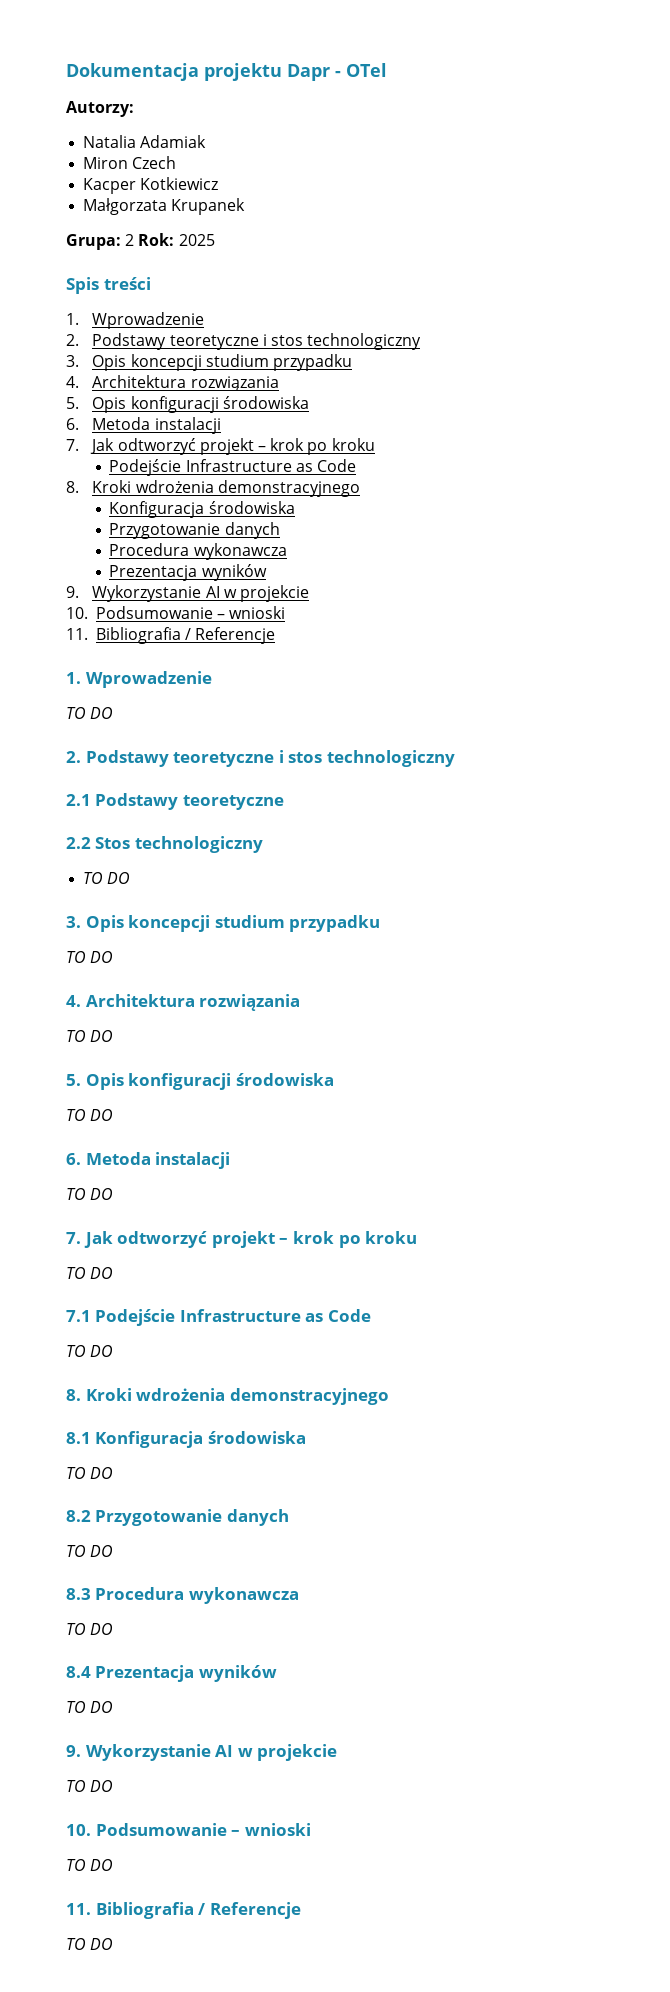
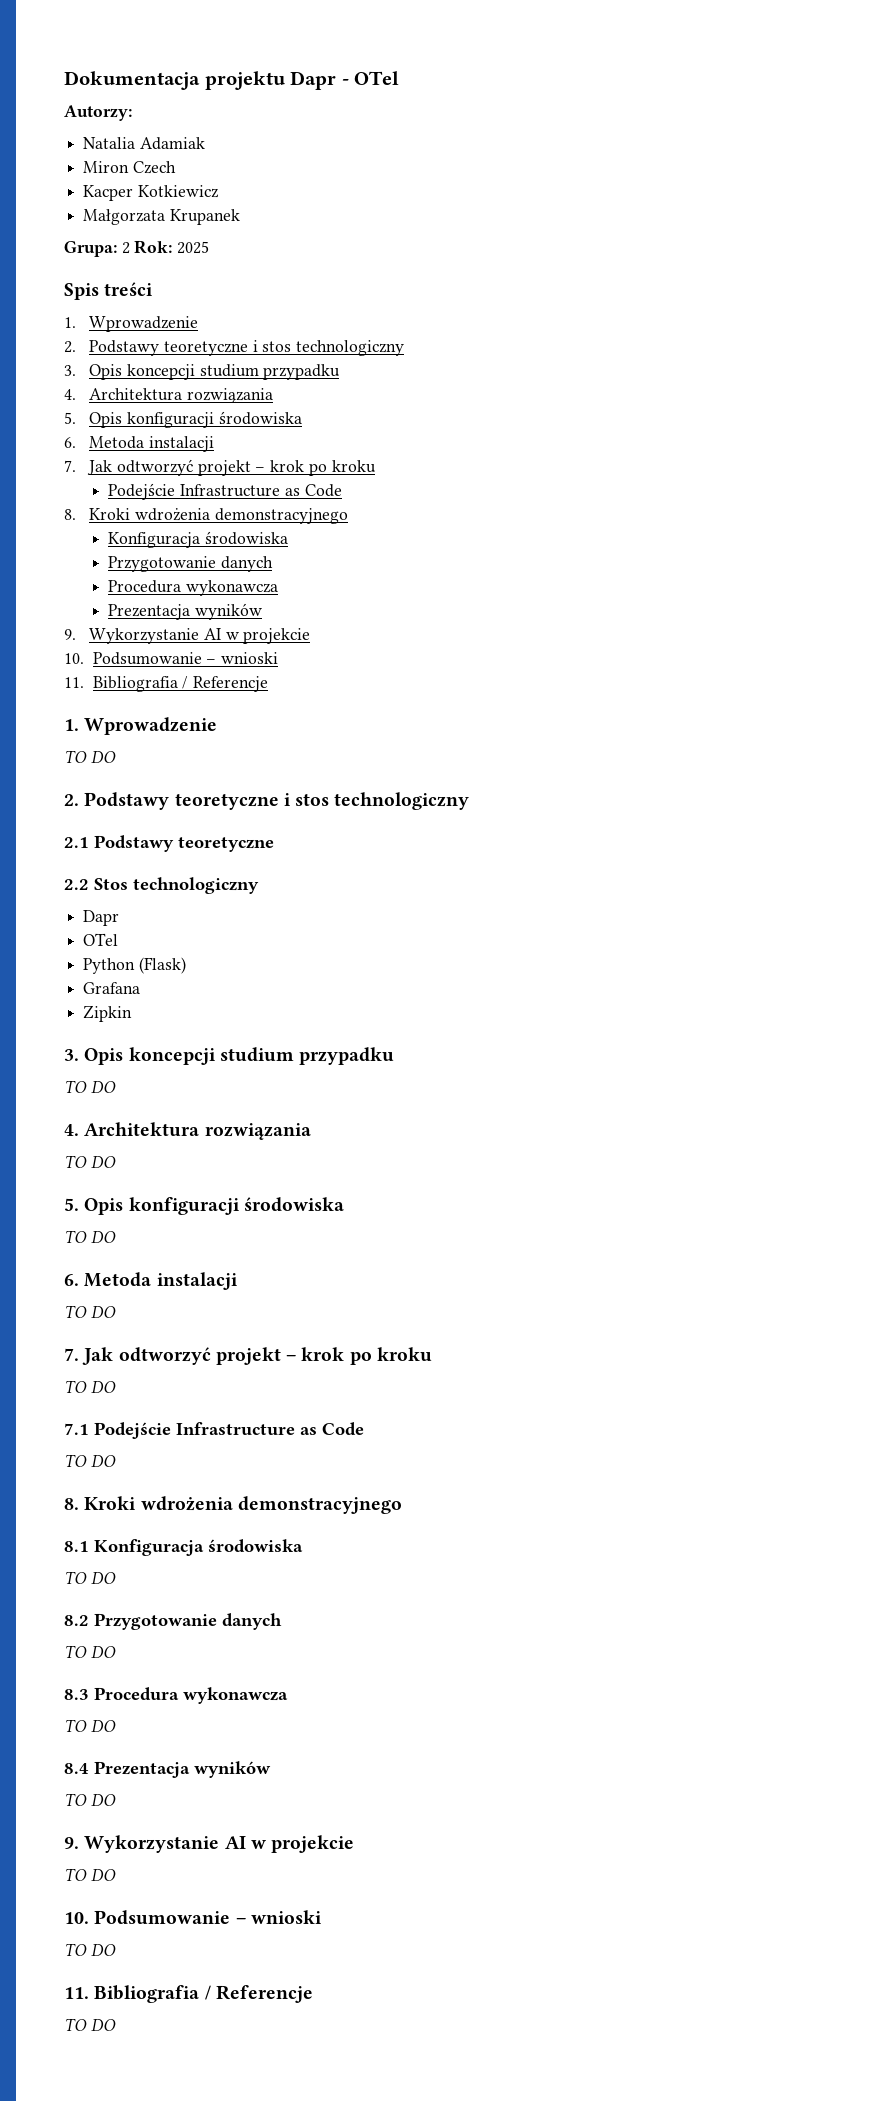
  2.2 Stos technologiczny
- TO DO
+ Dapr
+ OTel
+ Python (Flask)
+ Grafana
+ Zipkin

